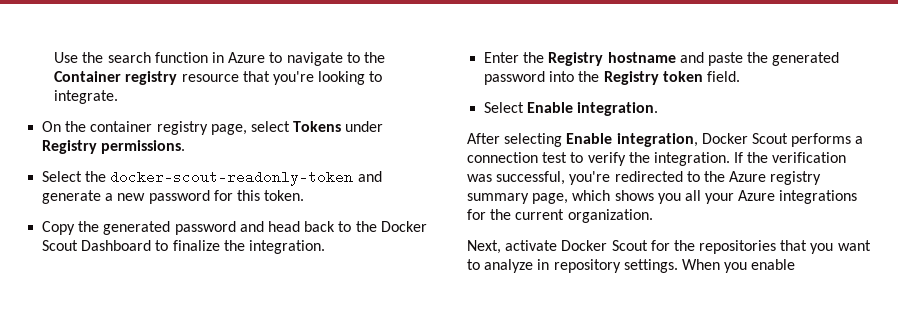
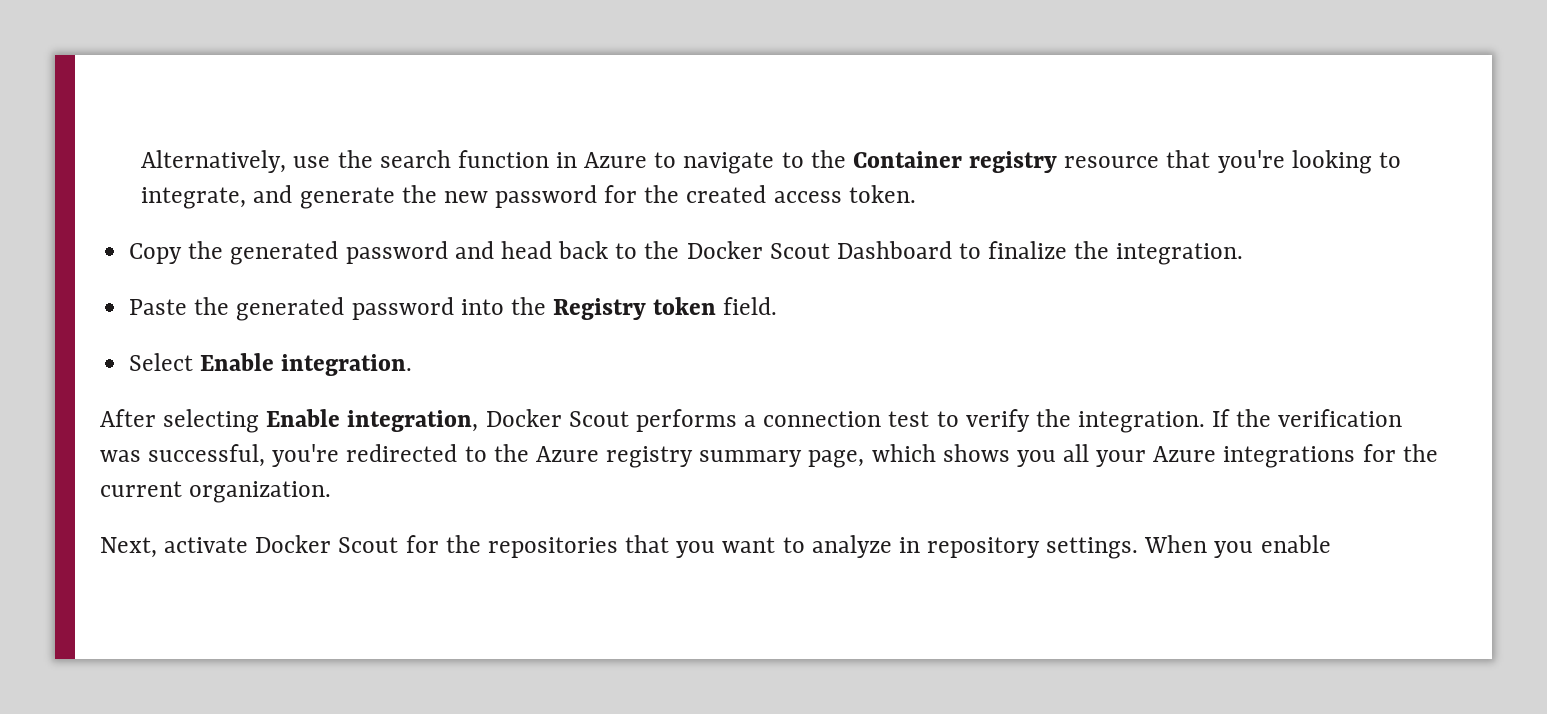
- Use the search function in Azure to navigate to the Container registry resource that you're looking to integrate.
- On the container registry page, select Tokens under Registry permissions.
- Select the docker-scout-readonly-token and generate a new password for this token.
+ Alternatively, use the search function in Azure to navigate to the Container registry resource that you're looking to integrate, and generate the new password for the created access token.
- Enter the Registry hostname and paste the generated password into the Registry token field.
+ Paste the generated password into the Registry token field.

